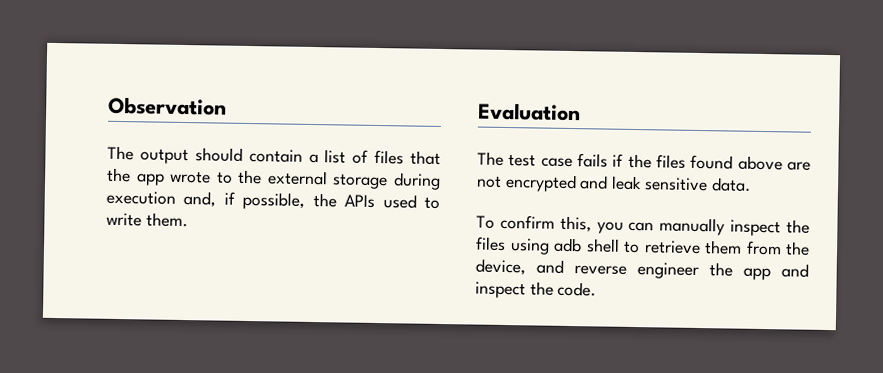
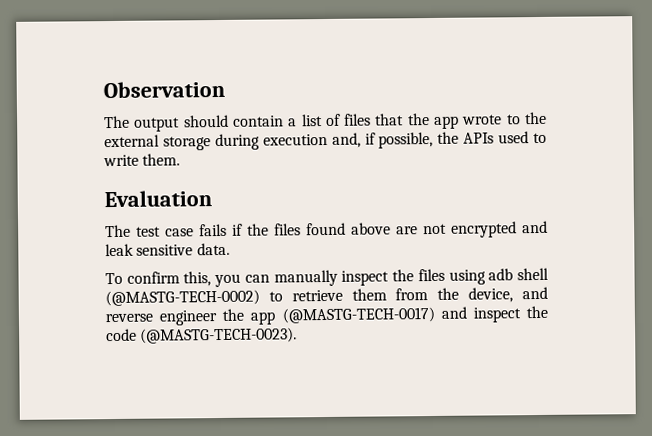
- To confirm this, you can manually inspect the files using adb shell to retrieve them from the device, and reverse engineer the app and inspect the code.
+ To confirm this, you can manually inspect the files using adb shell (@MASTG-TECH-0002) to retrieve them from the device, and reverse engineer the app (@MASTG-TECH-0017) and inspect the code (@MASTG-TECH-0023).

